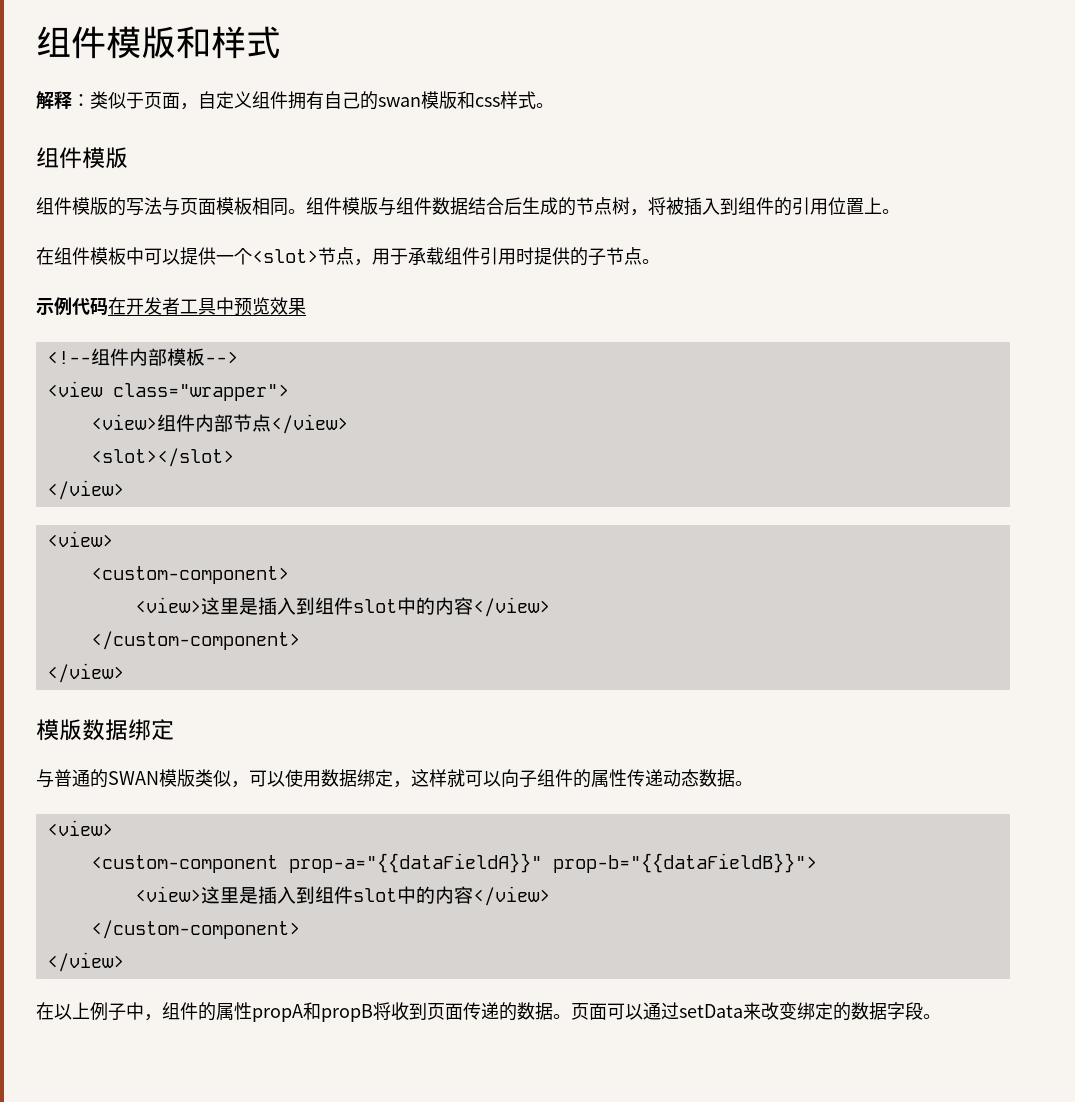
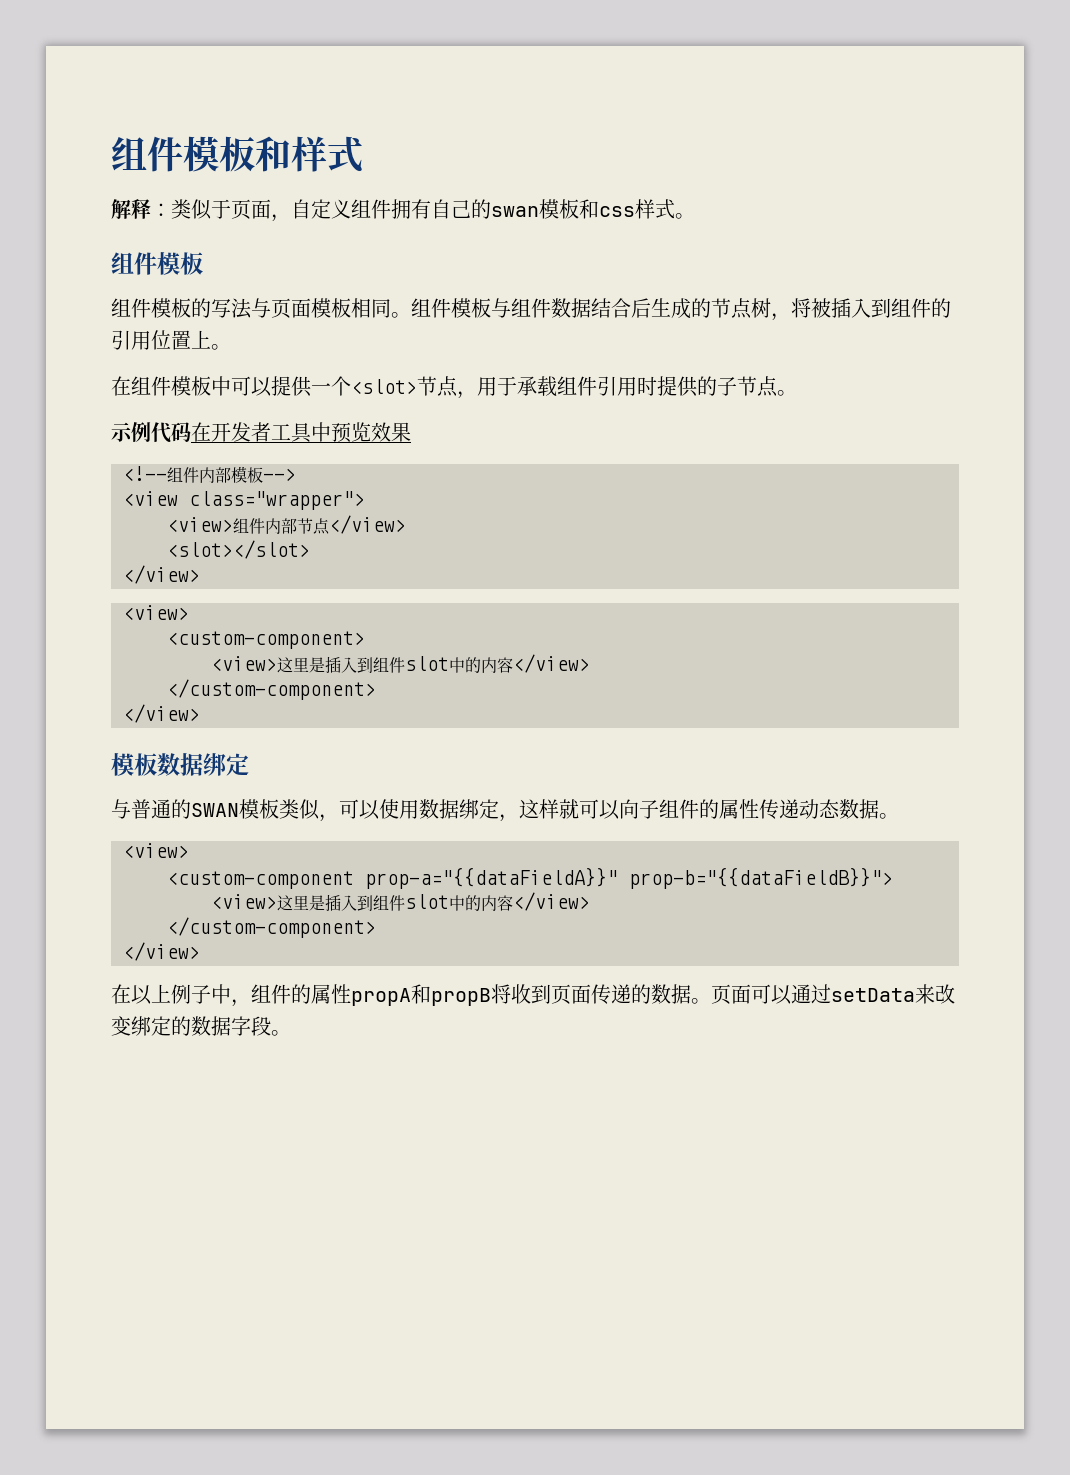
- 组件模版和样式
+ 组件模板和样式
- 解释：类似于页面，自定义组件拥有自己的swan模版和css样式。
- 组件模版
- 组件模版的写法与页面模板相同。
+ 解释：类似于页面，自定义组件拥有自己的swan模板和css样式。
+ 组件模板
+ 组件模板的写法与页面模板相同。
- 组件模版与组件数据结合后生成的节点树，将被插入到组件的引用位置上。
+ 组件模板与组件数据结合后生成的节点树，将被插入到组件的引用位置上。
- 模版数据绑定
+ 模板数据绑定
- 与普通的SWAN模版类似，可以使用数据绑定，这样就可以向子组件的属性传递动态数据。
+ 与普通的SWAN模板类似，可以使用数据绑定，这样就可以向子组件的属性传递动态数据。

